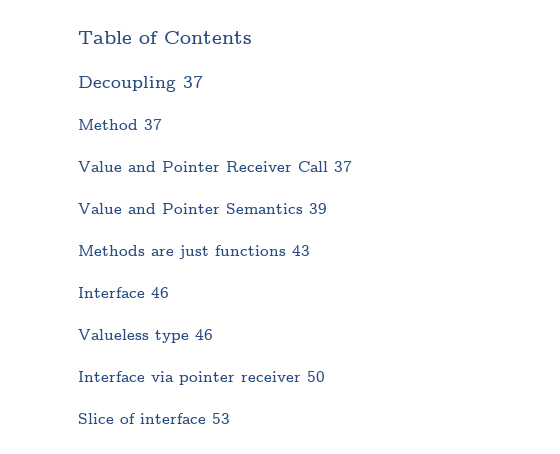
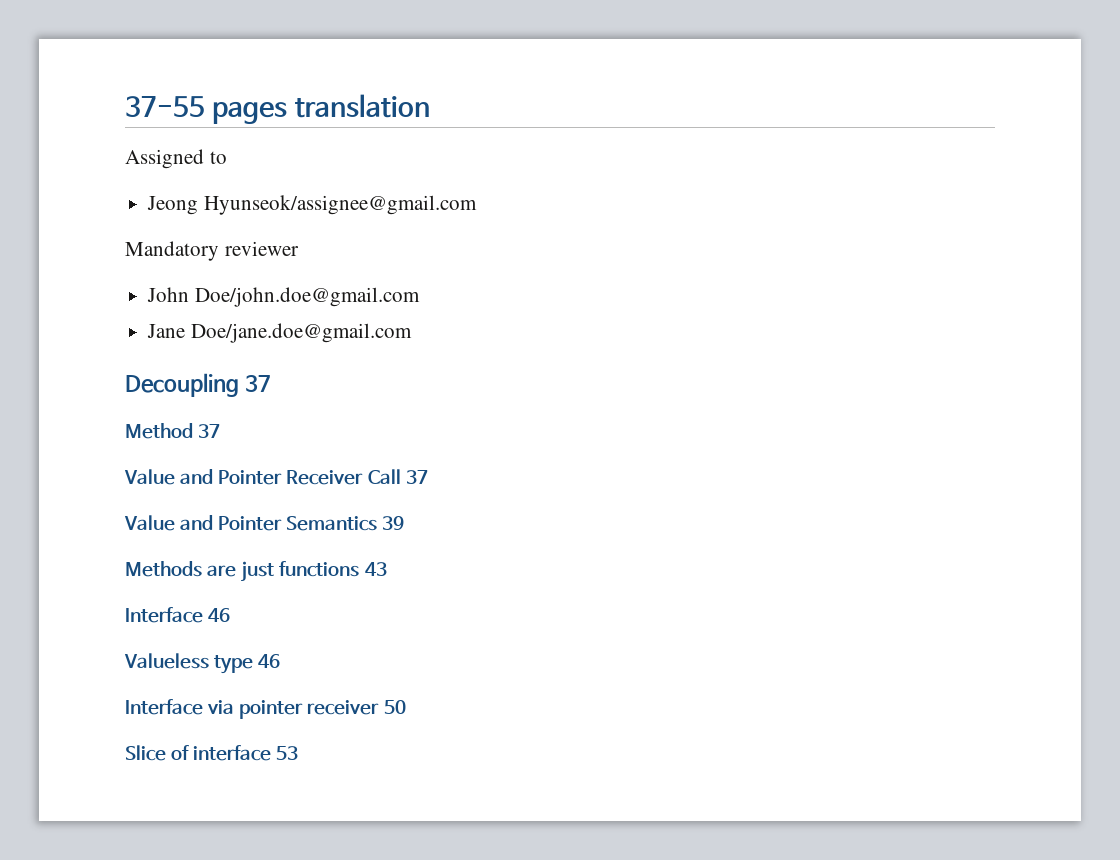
- Table of Contents
+ 37-55 pages translation
+ Assigned to
+ Jeong Hyunseok/assignee@gmail.com
+ Mandatory reviewer
+ John Doe/john.doe@gmail.com
+ Jane Doe/jane.doe@gmail.com

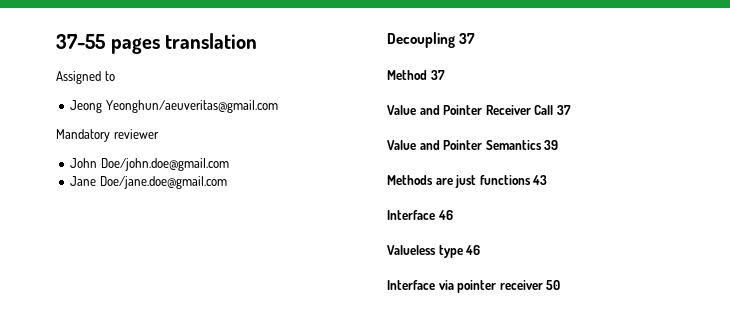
- Jeong Hyunseok/assignee@gmail.com
+ Jeong Yeonghun/aeuveritas@gmail.com
- Slice of interface 53

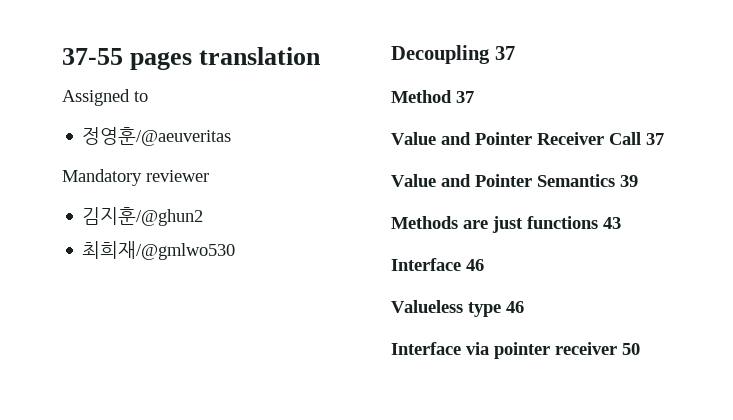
- Jeong Yeonghun/aeuveritas@gmail.com
+ 정영훈/@aeuveritas
- John Doe/john.doe@gmail.com
- Jane Doe/jane.doe@gmail.com
+ 김지훈/@ghun2
+ 최희재/@gmlwo530

